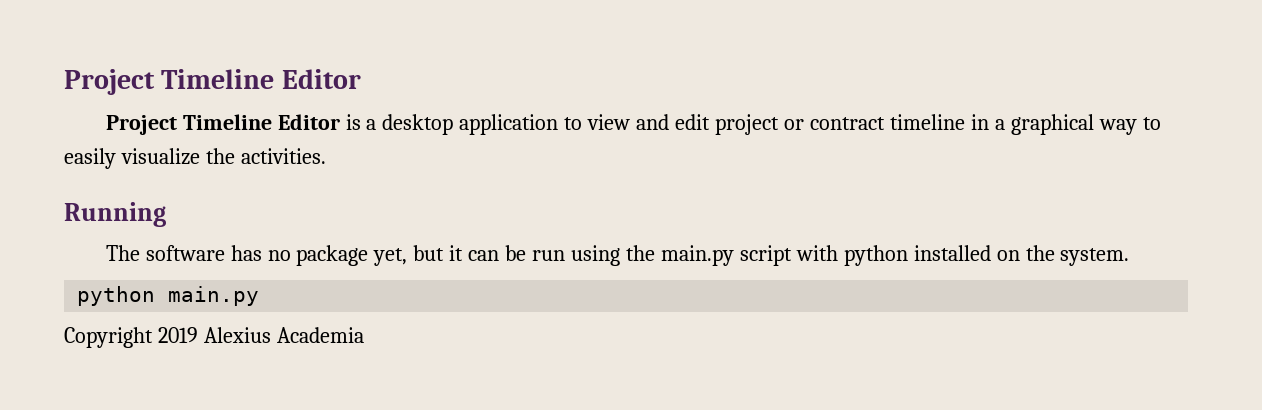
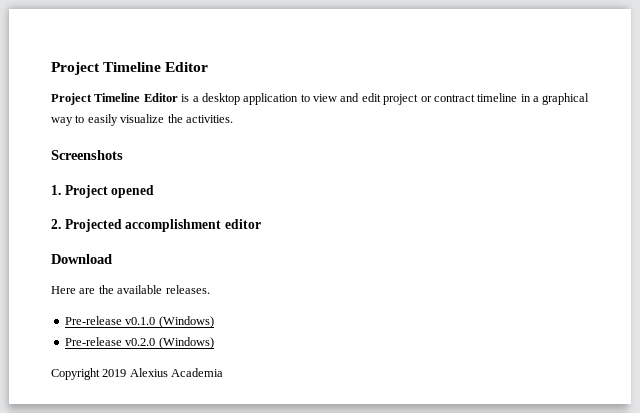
- Running
- The software has no package yet, but it can be run using the main.py script with python installed on the system.
- python main.py
+ Screenshots
+ 1. Project opened
+ 2. Projected accomplishment editor
+ Download
+ Here are the available releases.
+ Pre-release v0.1.0 (Windows)
+ Pre-release v0.2.0 (Windows)

